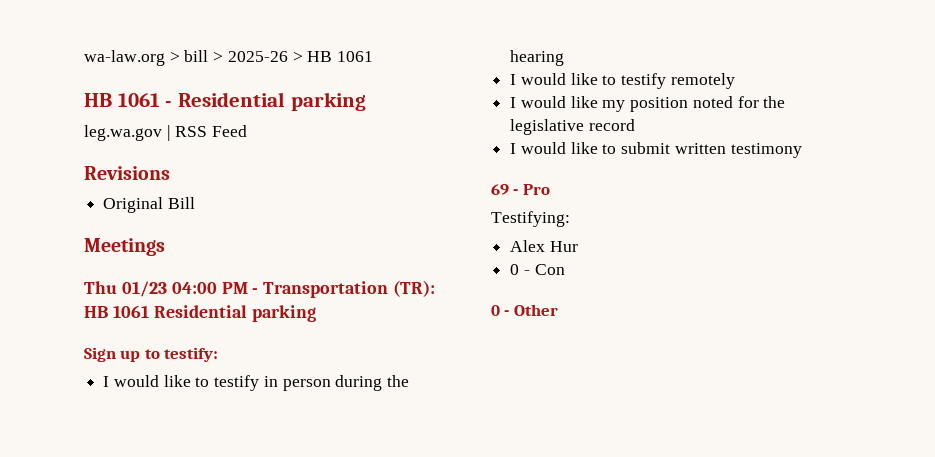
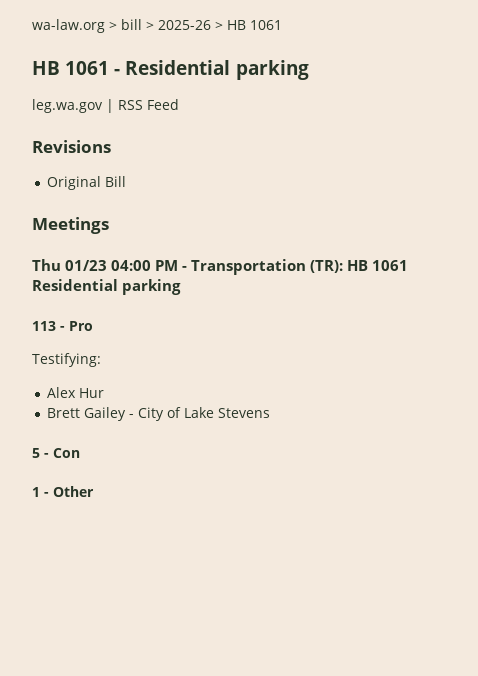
- Sign up to testify:
- I would like to testify in person during the hearing
- I would like to testify remotely
- I would like my position noted for the legislative record
- I would like to submit written testimony
- 69 - Pro
+ 113 - Pro
- 0 - Con
+ Brett Gailey - City of Lake Stevens
+ 5 - Con
- 0 - Other
+ 1 - Other

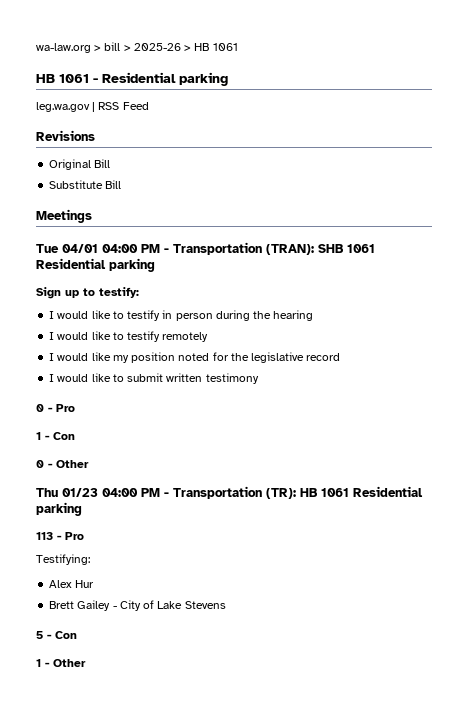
+ Substitute Bill
+ Tue 04/01 04:00 PM - Transportation (TRAN): SHB 1061 Residential parking
+ Sign up to testify:
+ I would like to testify in person during the hearing
+ I would like to testify remotely
+ I would like my position noted for the legislative record
+ I would like to submit written testimony
+ 0 - Pro
+ 1 - Con
+ 0 - Other

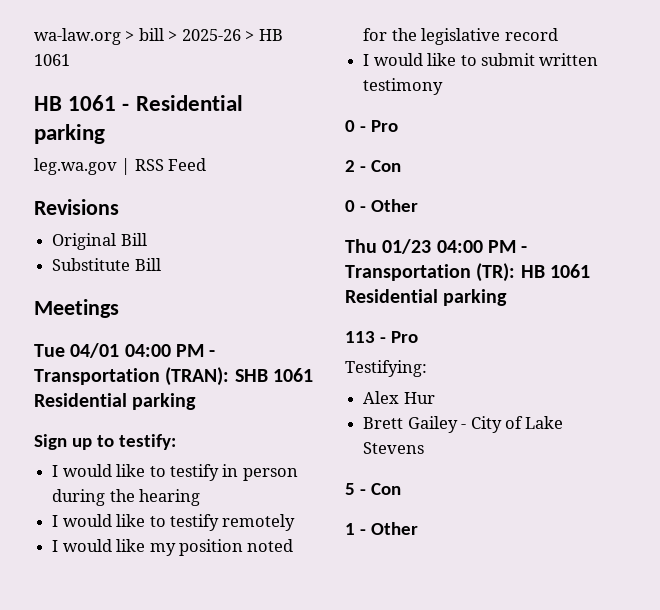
- 1 - Con
+ 2 - Con

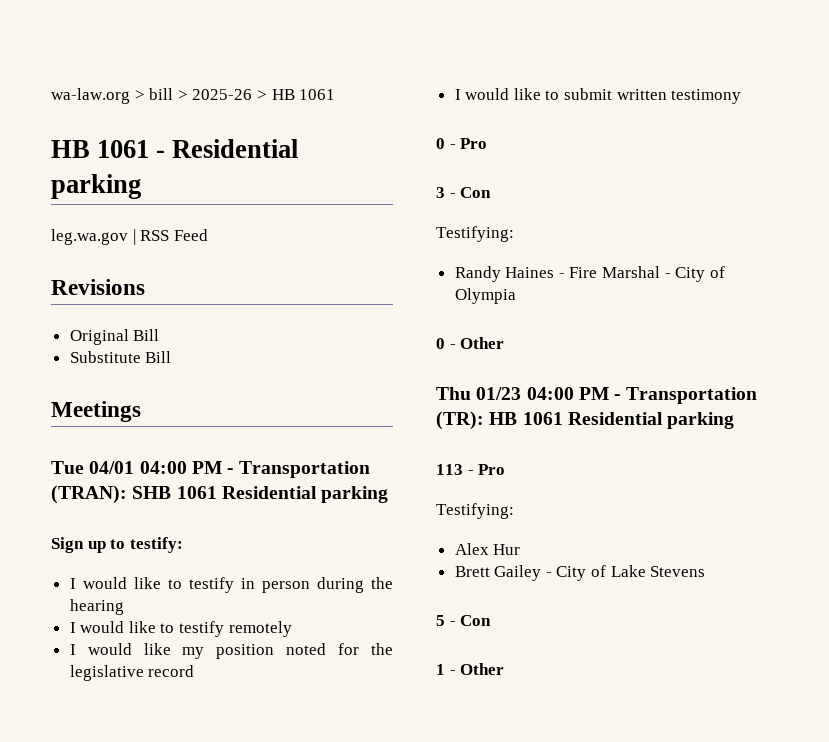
- 2 - Con
+ 3 - Con
+ Testifying:
+ Randy Haines - Fire Marshal - City of Olympia

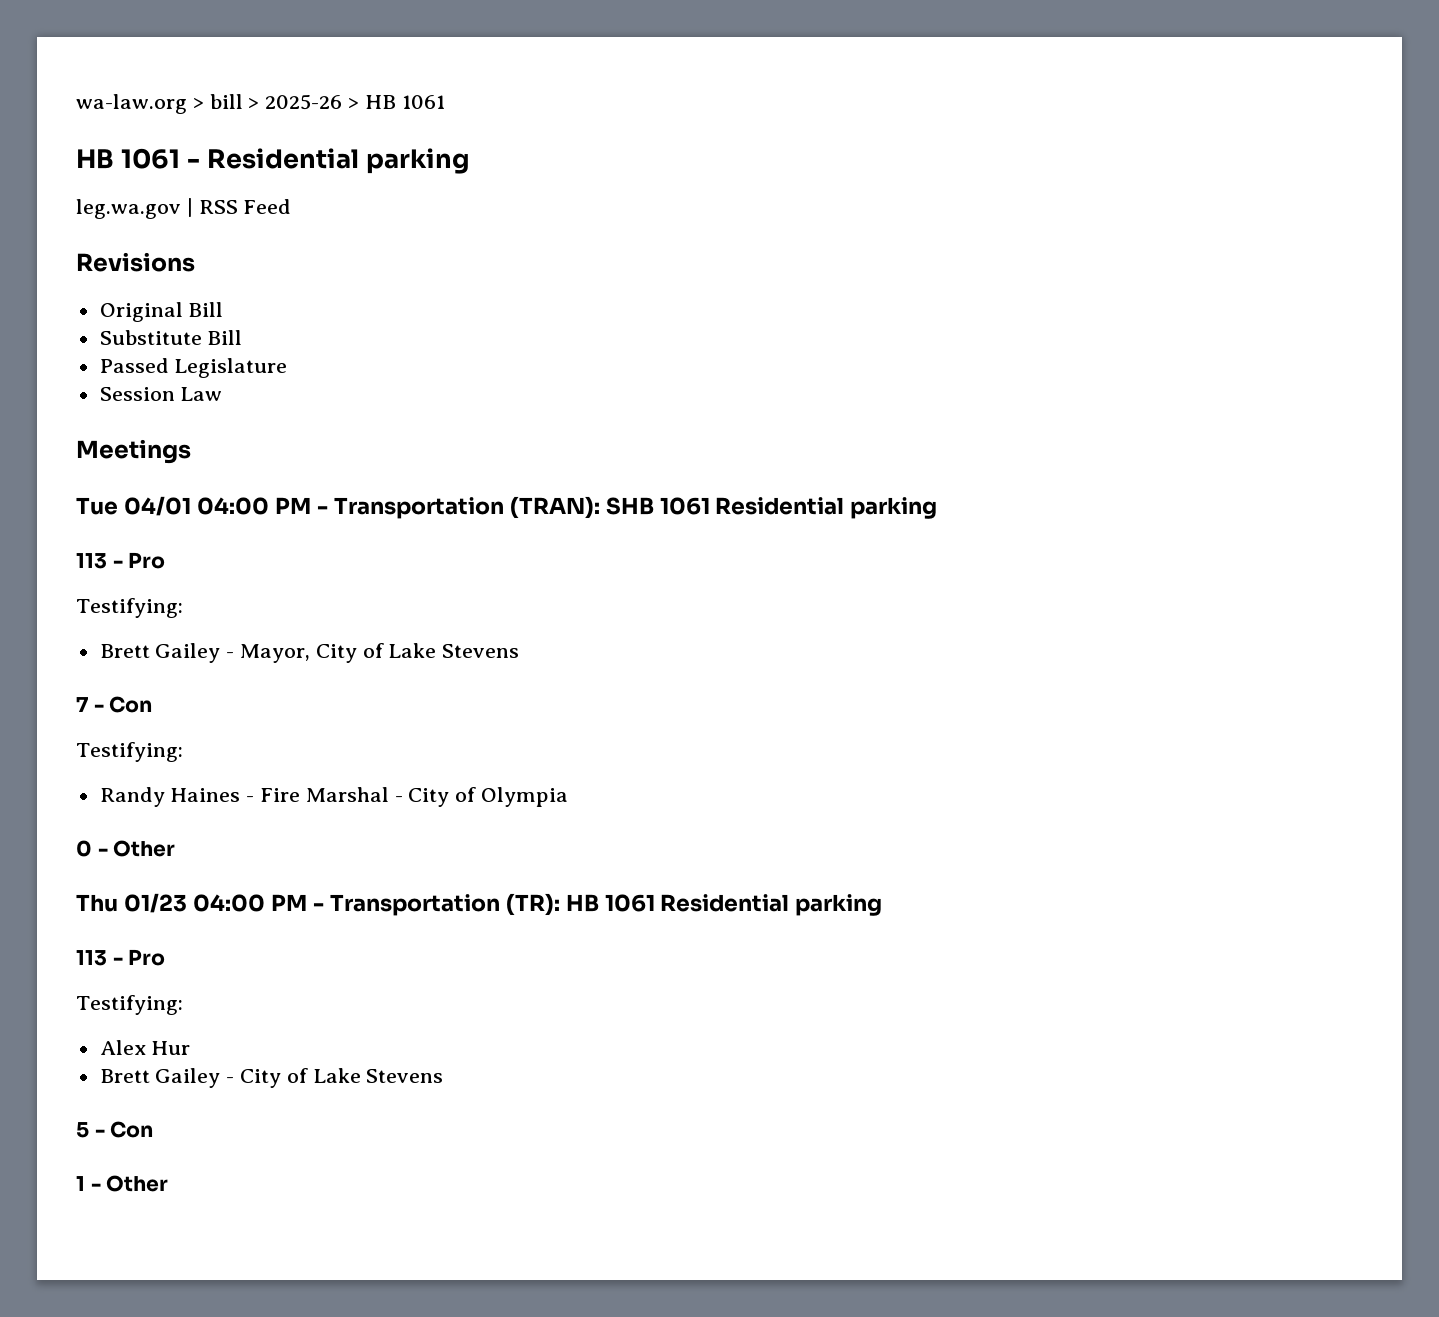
+ Passed Legislature
+ Session Law
  Tue 04/01 04:00 PM - Transportation (TRAN): SHB 1061 Residential parking
- Sign up to testify:
- I would like to testify in person during the hearing
- I would like to testify remotely
- I would like my position noted for the legislative record
- I would like to submit written testimony
- 0 - Pro
- 3 - Con
+ 113 - Pro
+ Testifying:
+ Brett Gailey - Mayor, City of Lake Stevens
+ 7 - Con

